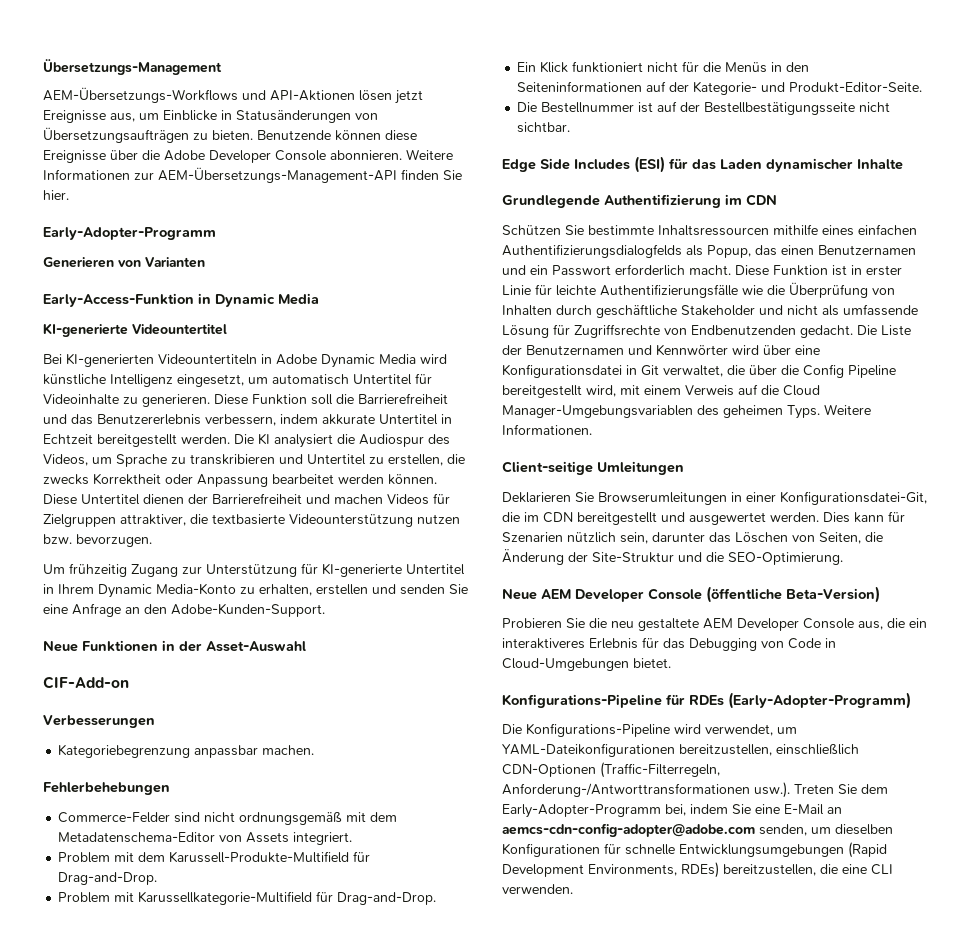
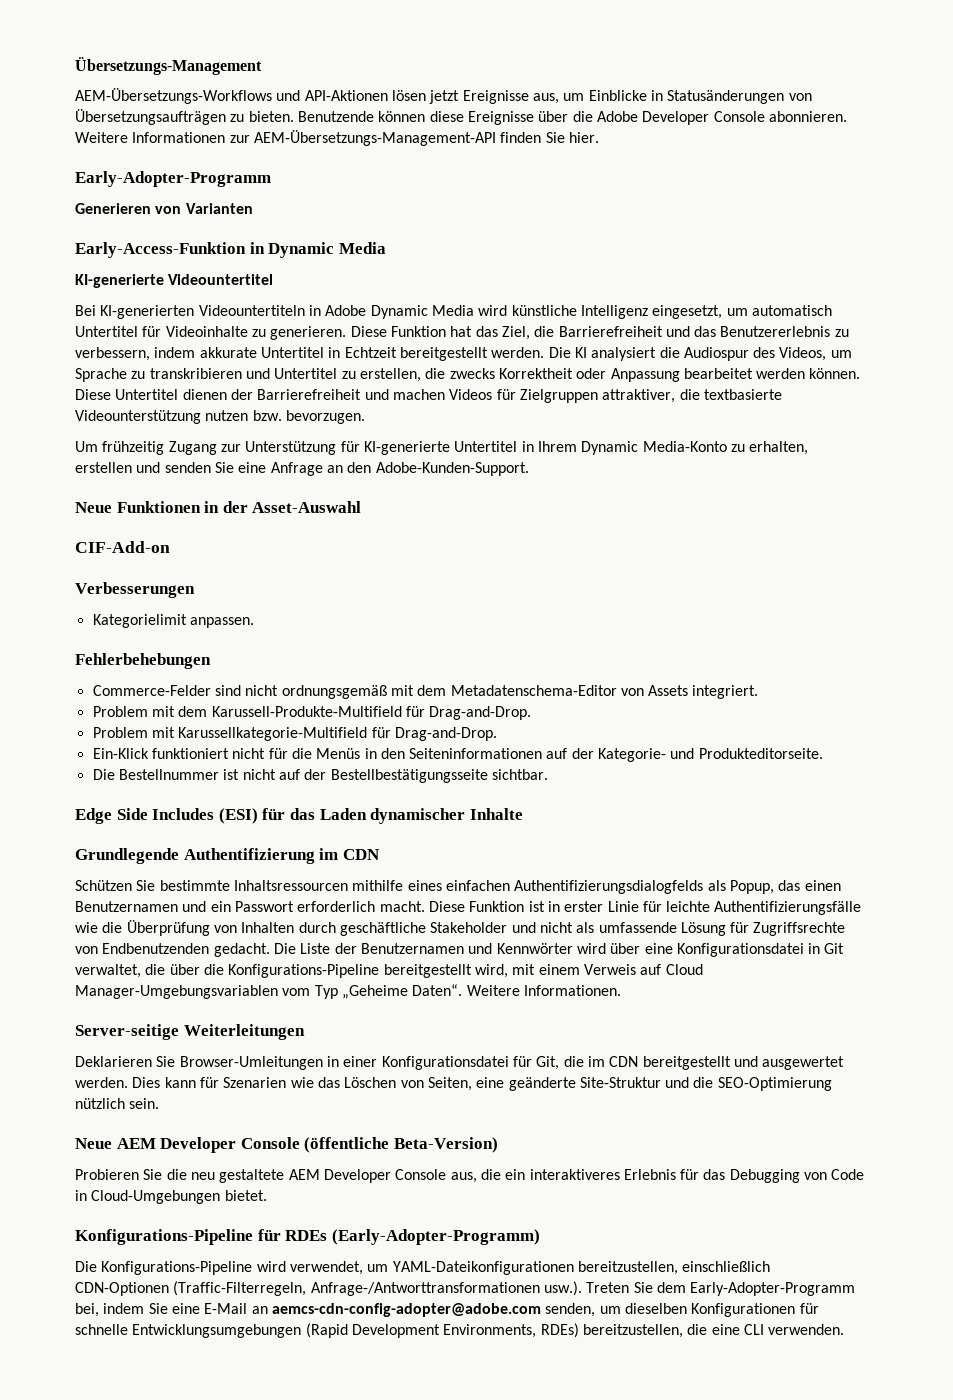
- Diese Funktion soll die Barrierefreiheit und das Benutzererlebnis verbessern, indem akkurate Untertitel in Echtzeit bereitgestellt werden.
+ Diese Funktion hat das Ziel, die Barrierefreiheit und das Benutzererlebnis zu verbessern, indem akkurate Untertitel in Echtzeit bereitgestellt werden.
- Kategoriebegrenzung anpassbar machen.
+ Kategorielimit anpassen.
- Ein Klick funktioniert nicht für die Menüs in den Seiteninformationen auf der Kategorie- und Produkt-Editor-Seite.
+ Ein-Klick funktioniert nicht für die Menüs in den Seiteninformationen auf der Kategorie- und Produkteditorseite.
- Die Bestellnummer ist auf der Bestellbestätigungsseite nicht sichtbar.
+ Die Bestellnummer ist nicht auf der Bestellbestätigungsseite sichtbar.
- Die Liste der Benutzernamen und Kennwörter wird über eine Konfigurationsdatei in Git verwaltet, die über die Config Pipeline bereitgestellt wird, mit einem Verweis auf die Cloud Manager-Umgebungsvariablen des geheimen Typs.
+ Die Liste der Benutzernamen und Kennwörter wird über eine Konfigurationsdatei in Git verwaltet, die über die Konfigurations-Pipeline bereitgestellt wird, mit einem Verweis auf Cloud Manager-Umgebungsvariablen vom Typ „Geheime Daten“.
- Client-seitige Umleitungen
+ Server-seitige Weiterleitungen
- Deklarieren Sie Browserumleitungen in einer Konfigurationsdatei-Git, die im CDN bereitgestellt und ausgewertet werden.
+ Deklarieren Sie Browser-Umleitungen in einer Konfigurationsdatei für Git, die im CDN bereitgestellt und ausgewertet werden.
- Dies kann für Szenarien nützlich sein, darunter das Löschen von Seiten, die Änderung der Site-Struktur und die SEO-Optimierung.
+ Dies kann für Szenarien wie das Löschen von Seiten, eine geänderte Site-Struktur und die SEO-Optimierung nützlich sein.
- Die Konfigurations-Pipeline wird verwendet, um YAML-Dateikonfigurationen bereitzustellen, einschließlich CDN-Optionen (Traffic-Filterregeln, Anforderung-/Antworttransformationen usw.). Treten Sie dem Early-Adopter-Programm bei, indem Sie eine E-Mail an aemcs-cdn-config-adopter@adobe.com senden, um dieselben Konfigurationen für schnelle Entwicklungsumgebungen (Rapid Development Environments, RDEs) bereitzustellen, die eine CLI verwenden.
+ Die Konfigurations-Pipeline wird verwendet, um YAML-Dateikonfigurationen bereitzustellen, einschließlich CDN-Optionen (Traffic-Filterregeln, Anfrage-/Antworttransformationen usw.). Treten Sie dem Early-Adopter-Programm bei, indem Sie eine E-Mail an aemcs-cdn-config-adopter@adobe.com senden, um dieselben Konfigurationen für schnelle Entwicklungsumgebungen (Rapid Development Environments, RDEs) bereitzustellen, die eine CLI verwenden.

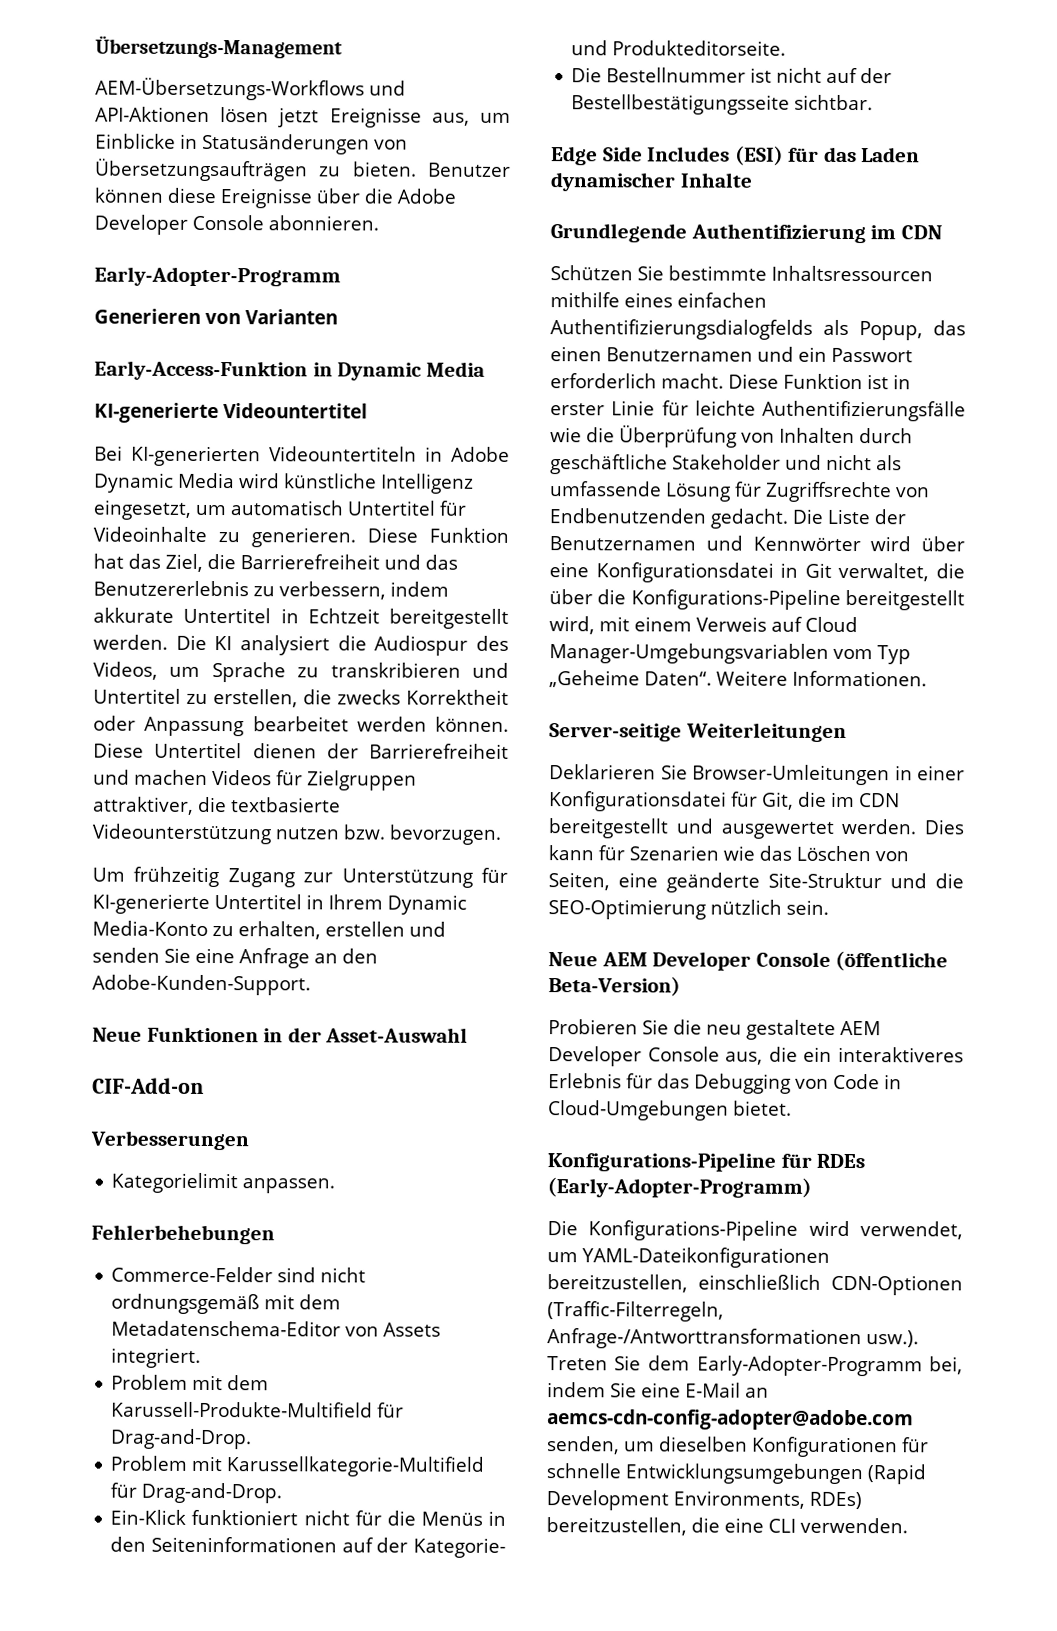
- Benutzende können diese Ereignisse über die Adobe Developer Console abonnieren. Weitere Informationen zur AEM-Übersetzungs-Management-API finden Sie hier.
+ Benutzer können diese Ereignisse über die Adobe Developer Console abonnieren.

